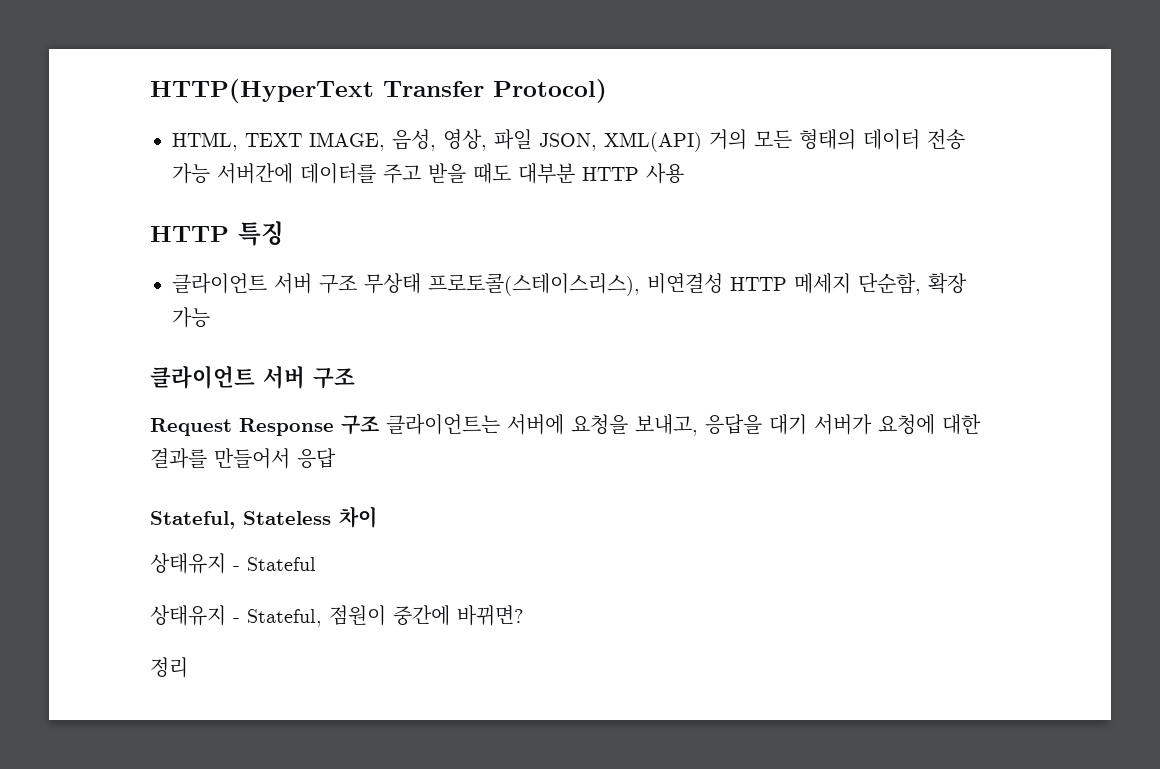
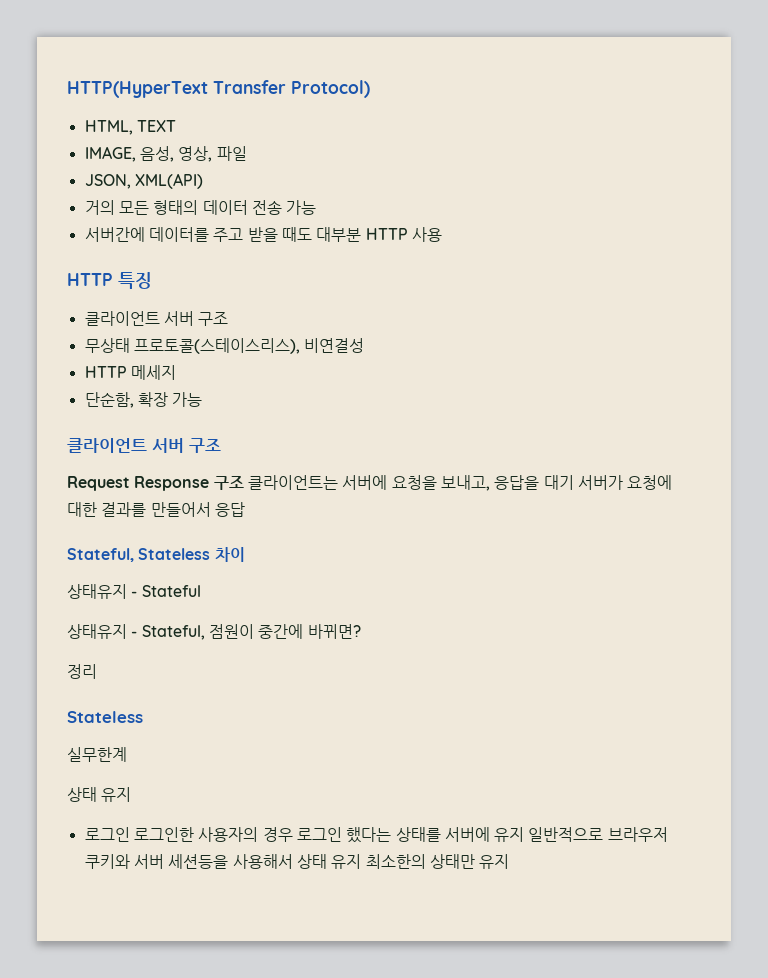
- HTML, TEXT IMAGE, 음성, 영상, 파일 JSON, XML(API) 거의 모든 형태의 데이터 전송 가능 서버간에 데이터를 주고 받을 때도 대부분 HTTP 사용
+ HTML, TEXT
+ IMAGE, 음성, 영상, 파일
+ JSON, XML(API)
+ 거의 모든 형태의 데이터 전송 가능
+ 서버간에 데이터를 주고 받을 때도 대부분 HTTP 사용
  HTTP 특징
- 클라이언트 서버 구조 무상태 프로토콜(스테이스리스), 비연결성 HTTP 메세지 단순함, 확장 가능
+ 클라이언트 서버 구조
+ 무상태 프로토콜(스테이스리스), 비연결성
+ HTTP 메세지
+ 단순함, 확장 가능
  정리
+ Stateless
+ 실무한계
+ 상태 유지
+ 로그인 로그인한 사용자의 경우 로그인 했다는 상태를 서버에 유지 일반적으로 브라우저 쿠키와 서버 세션등을 사용해서 상태 유지 최소한의 상태만 유지

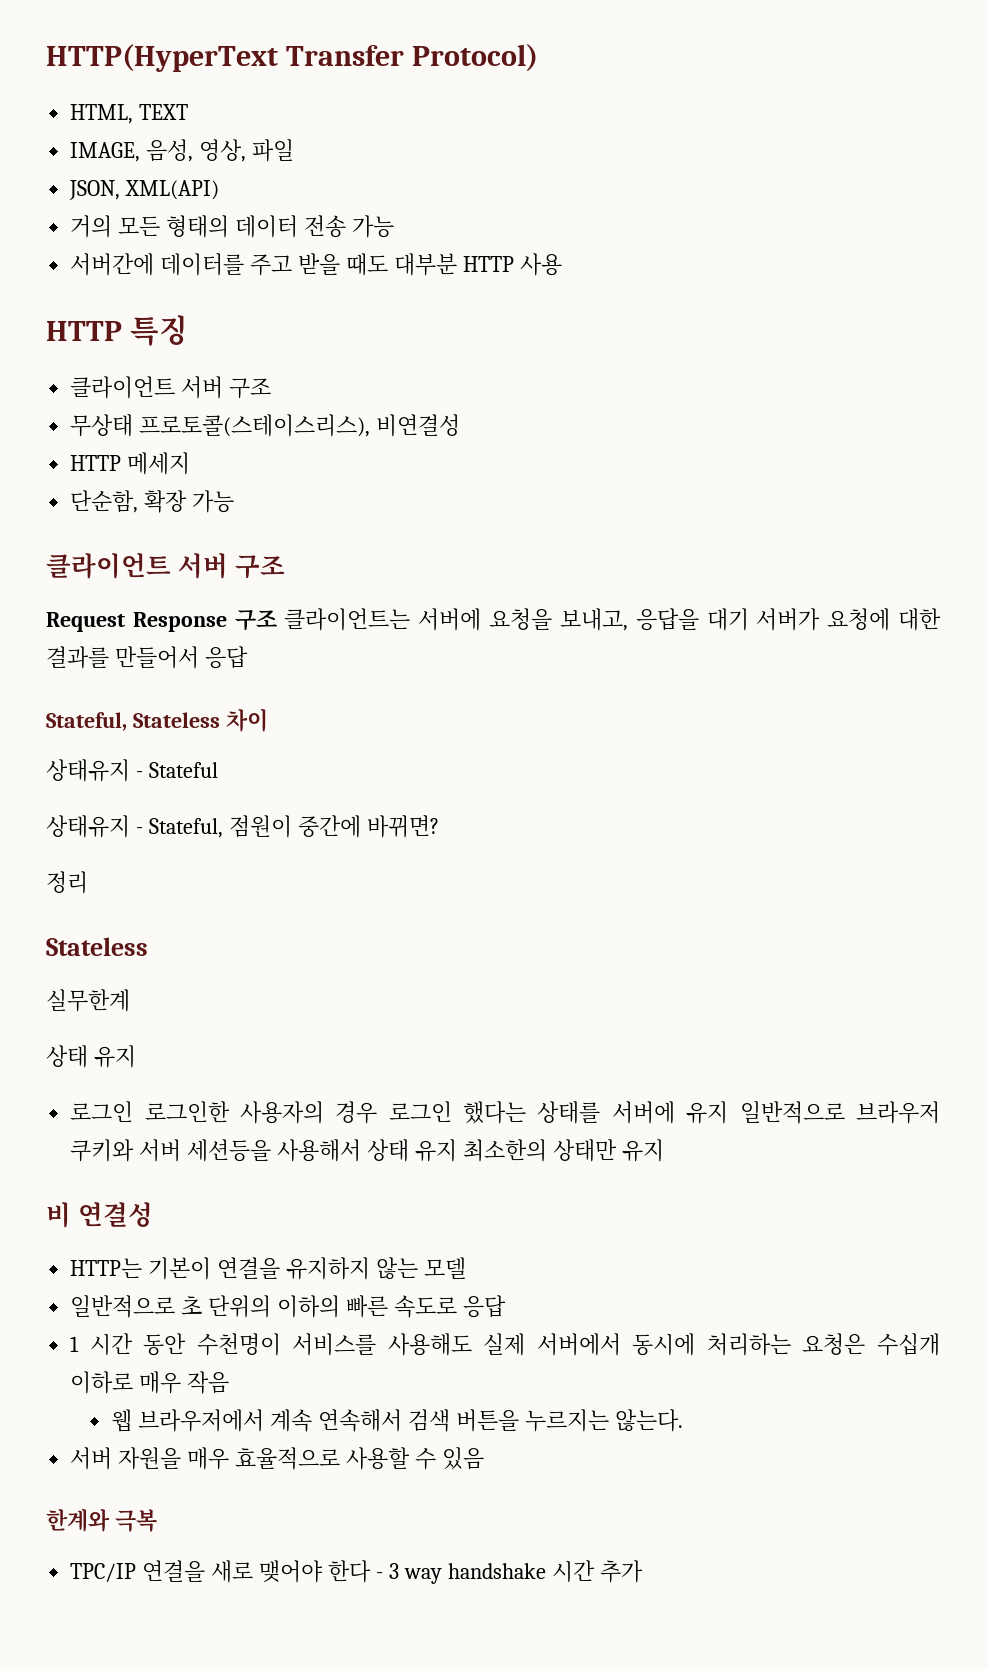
+ 비 연결성
+ HTTP는 기본이 연결을 유지하지 않는 모델
+ 일반적으로 초 단위의 이하의 빠른 속도로 응답
+ 1 시간 동안 수천명이 서비스를 사용해도 실제 서버에서 동시에 처리하는 요청은 수십개 이하로 매우 작음
+ 웹 브라우저에서 계속 연속해서 검색 버튼을 누르지는 않는다.
+ 서버 자원을 매우 효율적으로 사용할 수 있음
+ 한계와 극복
+ TPC/IP 연결을 새로 맺어야 한다 - 3 way handshake 시간 추가

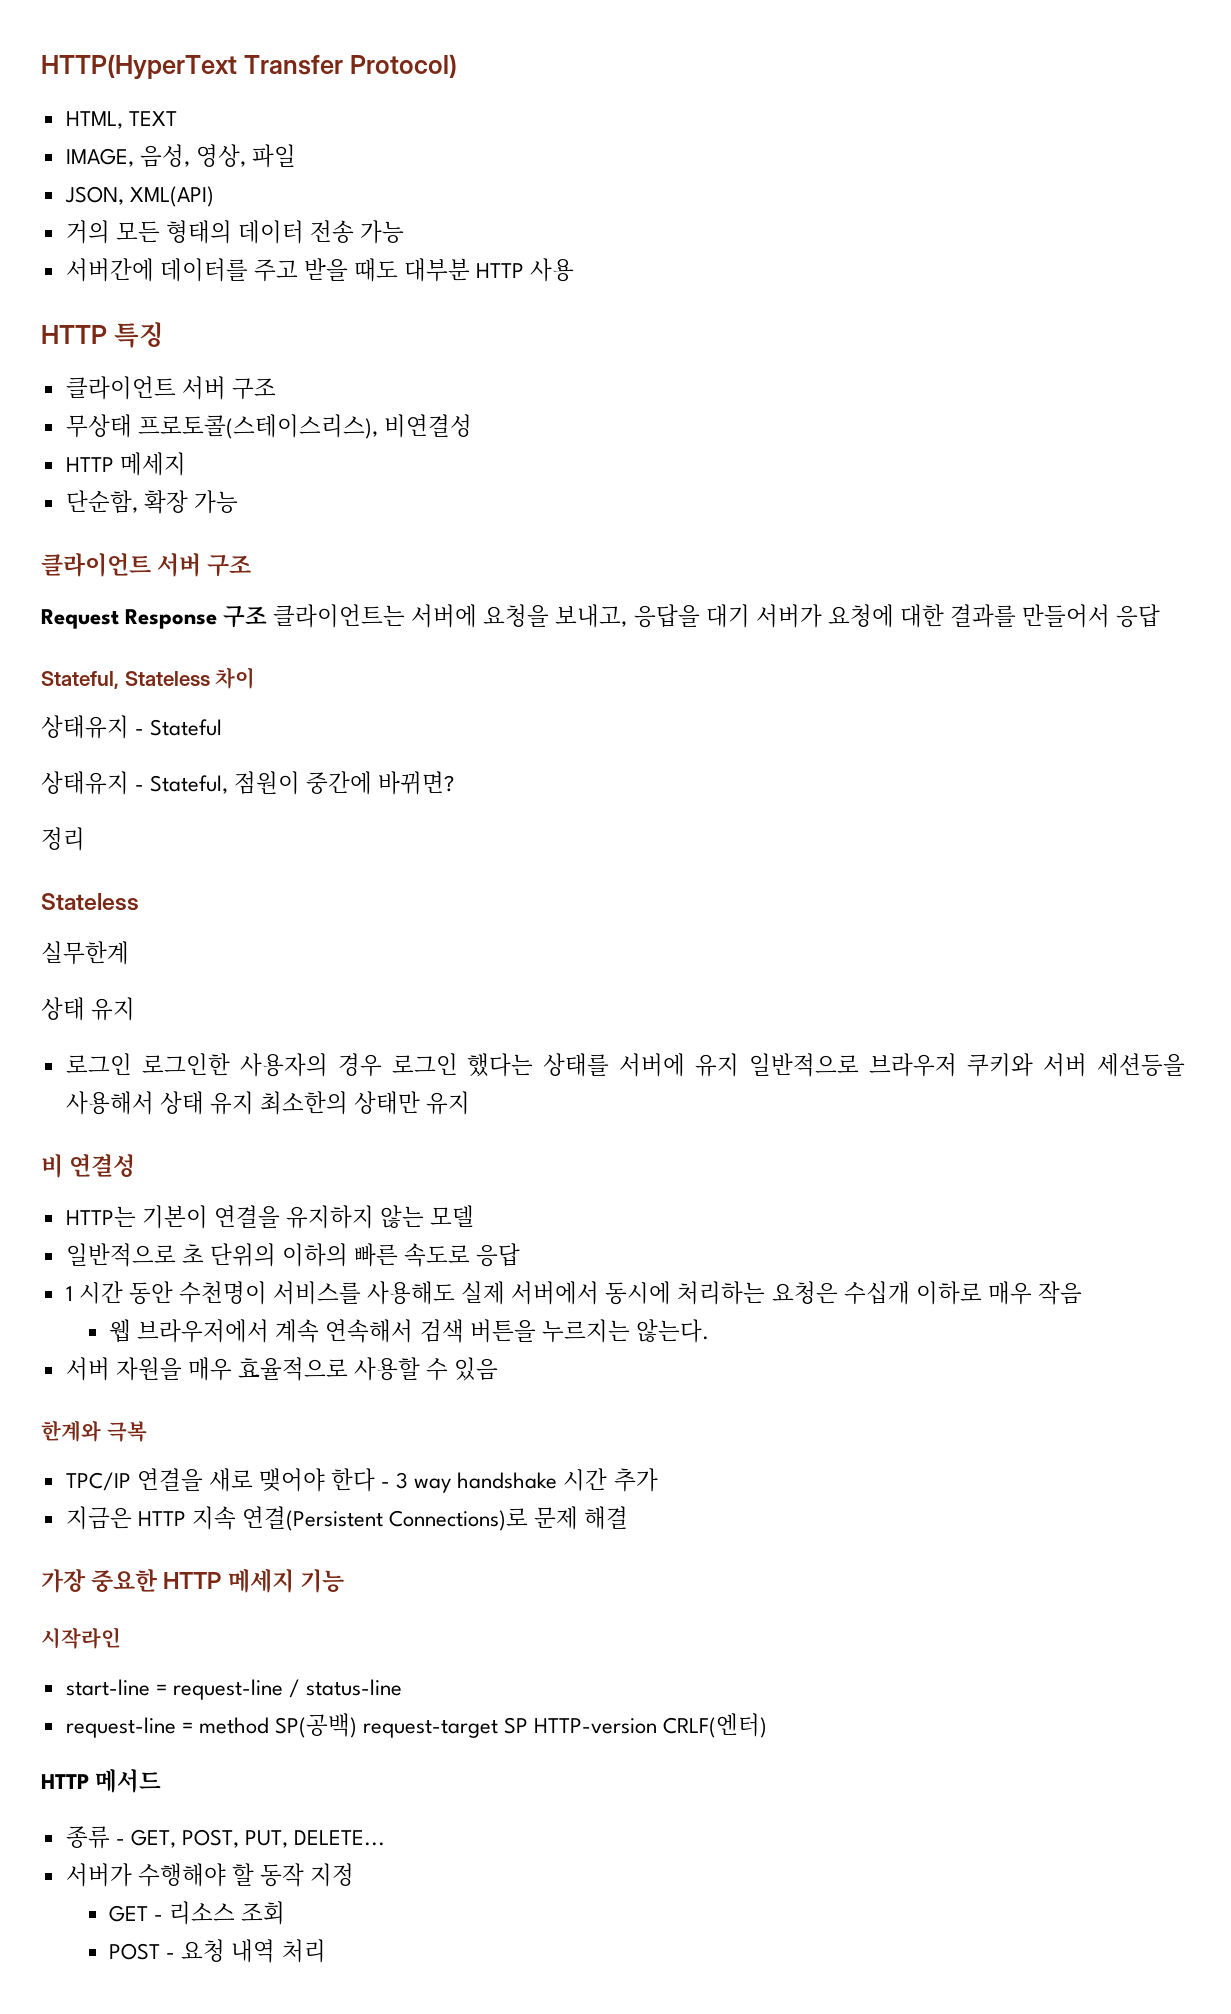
+ 지금은 HTTP 지속 연결(Persistent Connections)로 문제 해결
+ 가장 중요한 HTTP 메세지 기능
+ 시작라인
+ start-line = request-line / status-line
+ request-line = method SP(공백) request-target SP HTTP-version CRLF(엔터)
+ HTTP 메서드
+ 종류 - GET, POST, PUT, DELETE...
+ 서버가 수행해야 할 동작 지정
+ GET - 리소스 조회
+ POST - 요청 내역 처리

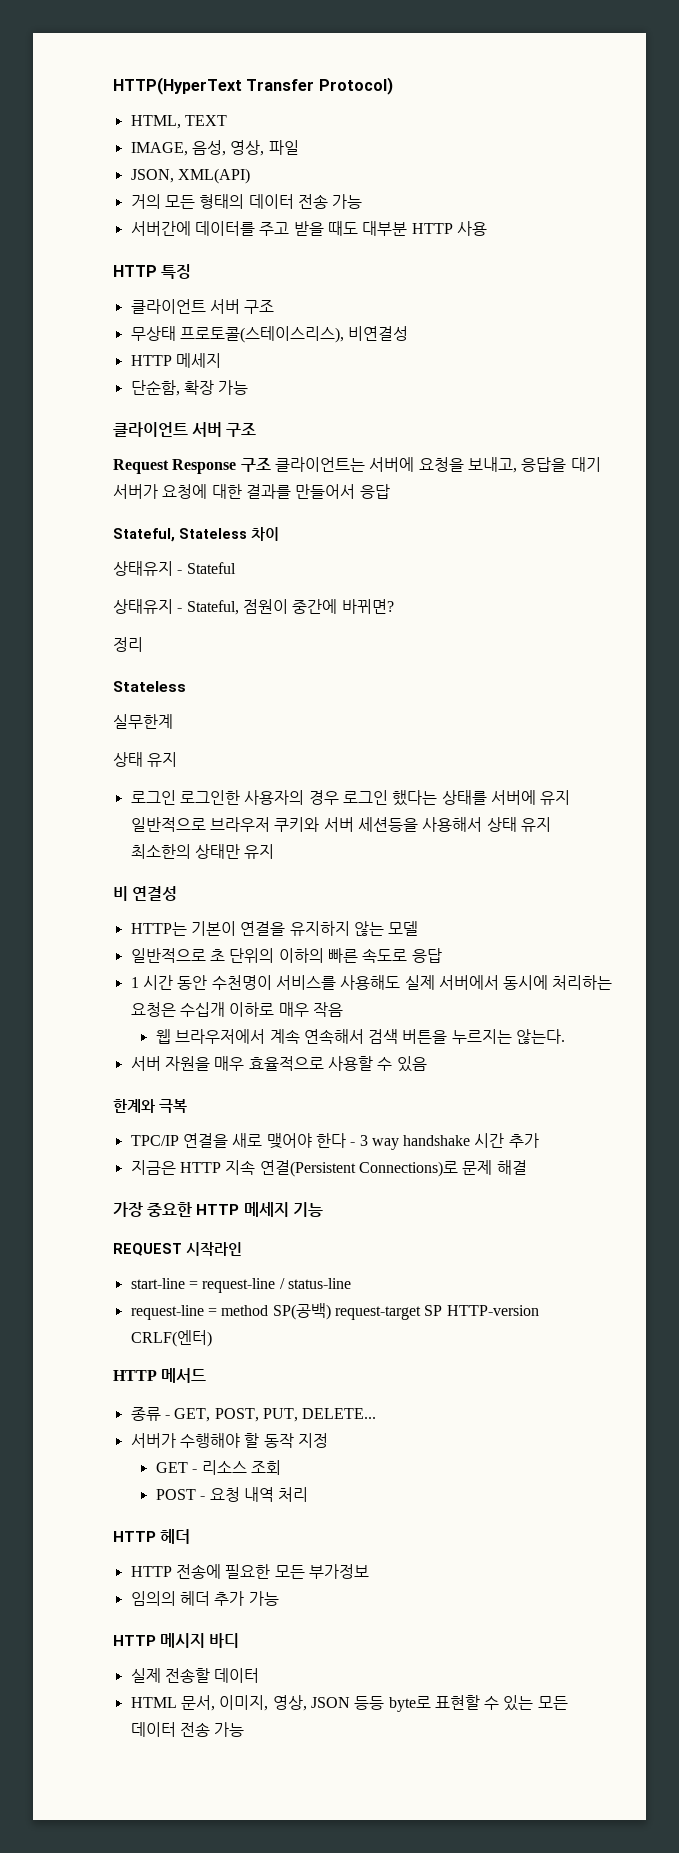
- 시작라인
+ REQUEST 시작라인
+ HTTP 헤더
+ HTTP 전송에 필요한 모든 부가정보
+ 임의의 헤더 추가 가능
+ HTTP 메시지 바디
+ 실제 전송할 데이터
+ HTML 문서, 이미지, 영상, JSON 등등 byte로 표현할 수 있는 모든 데이터 전송 가능

